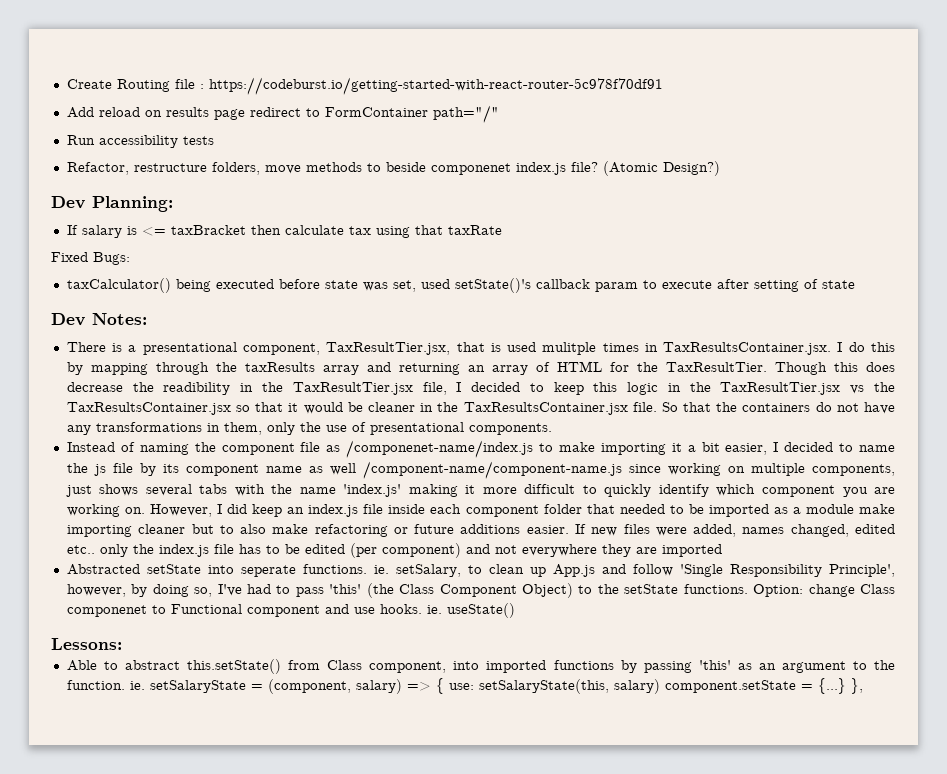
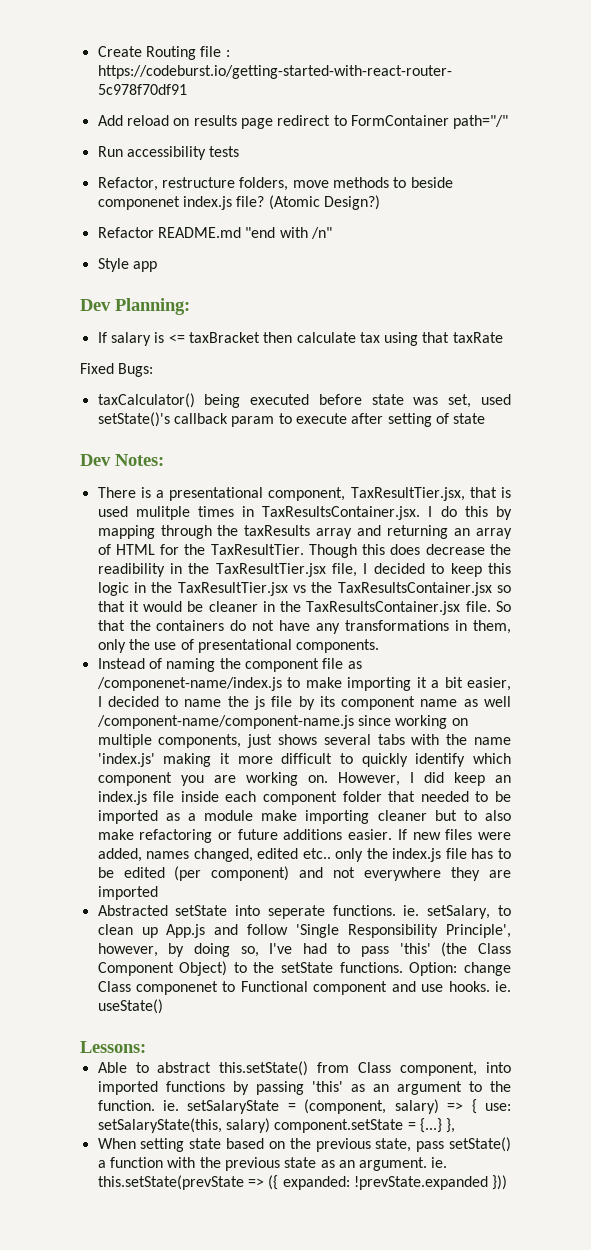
+ Refactor README.md "end with /n"
+ Style app
+ When setting state based on the previous state, pass setState() a function with the previous state as an argument. ie. this.setState(prevState => ({ expanded: !prevState.expanded }))

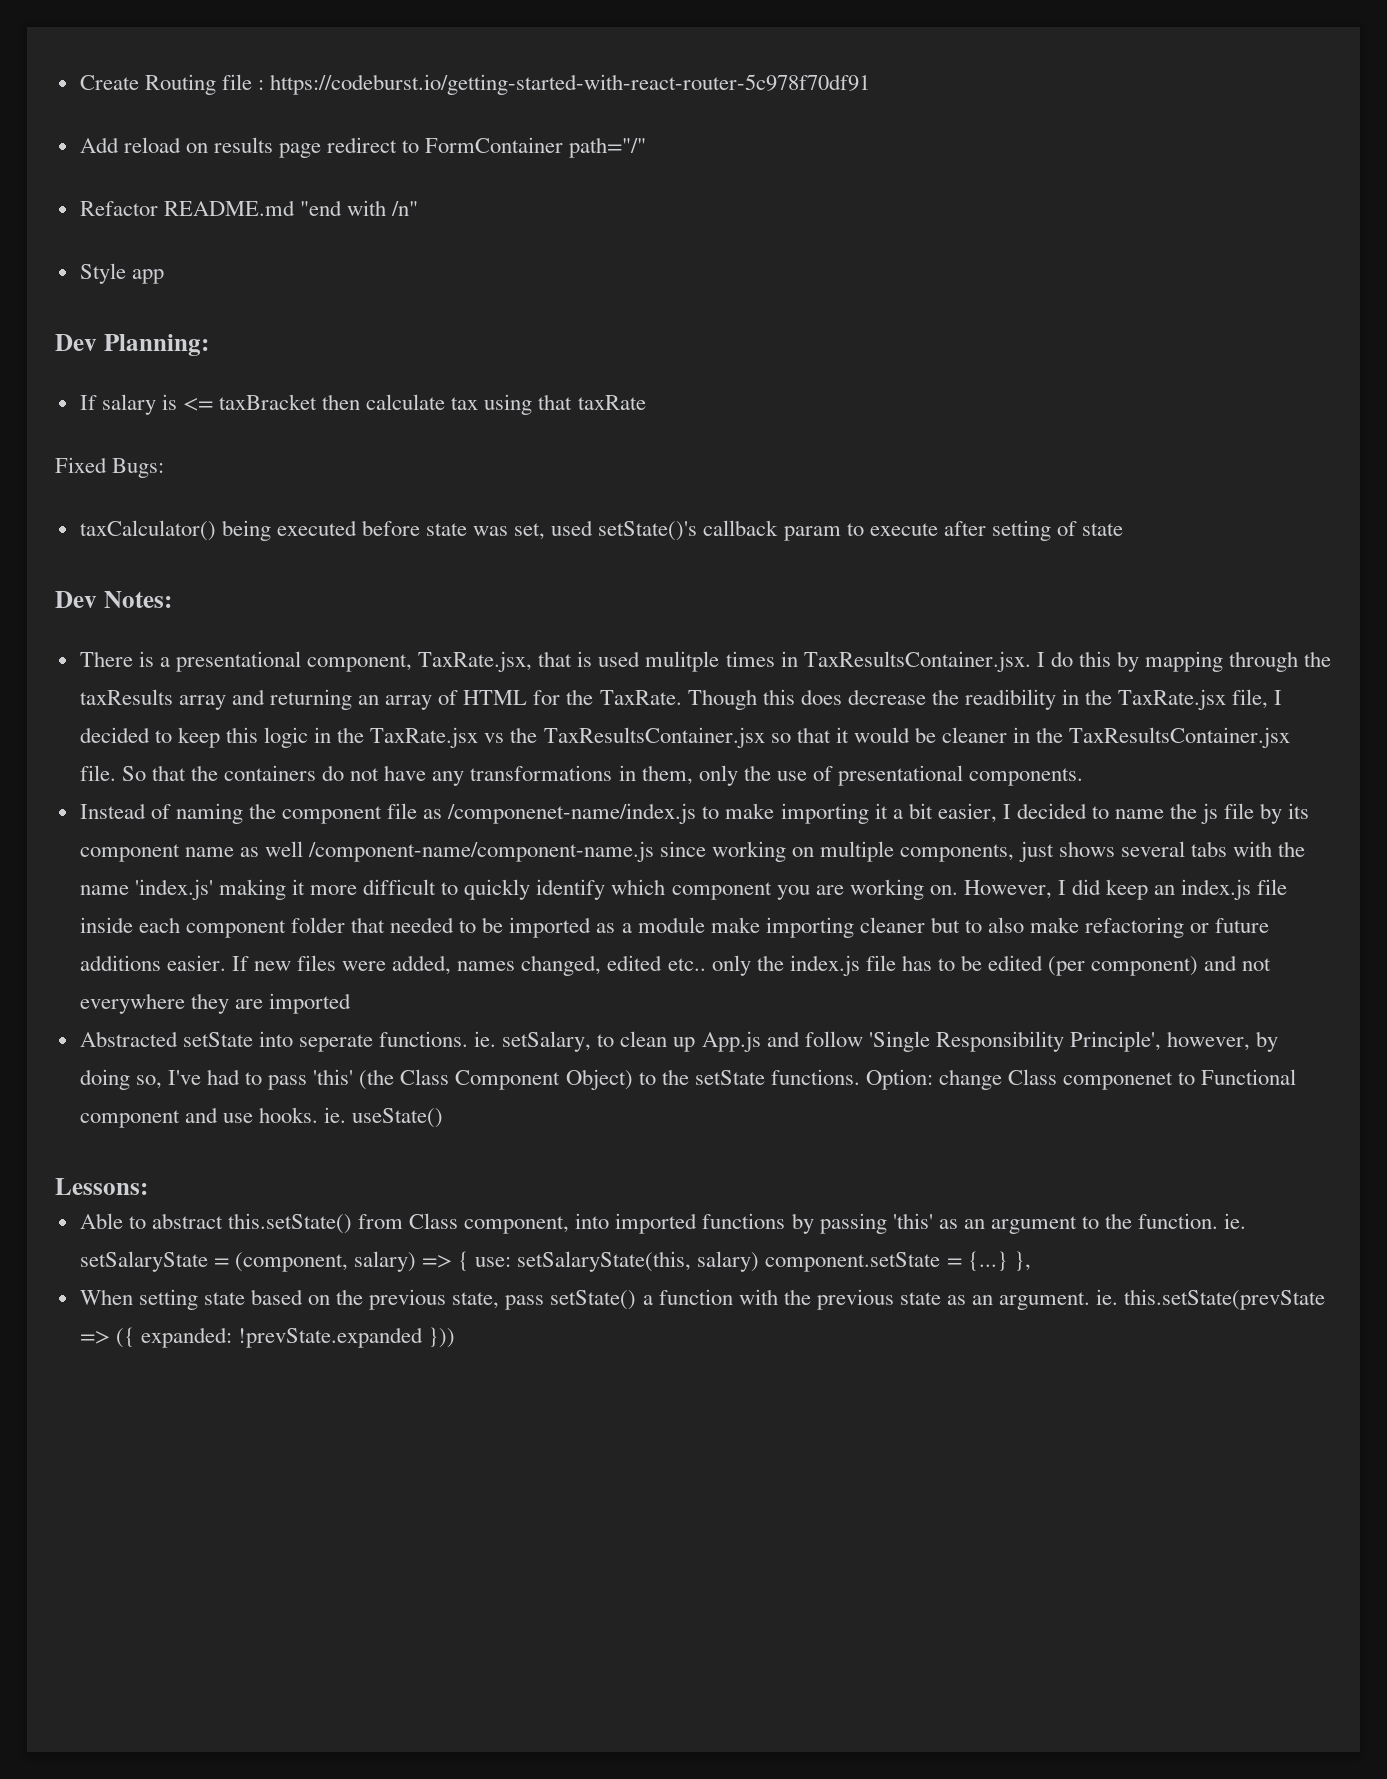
- Run accessibility tests
- Refactor, restructure folders, move methods to beside componenet index.js file? (Atomic Design?)
- There is a presentational component, TaxResultTier.jsx, that is used mulitple times in TaxResultsContainer.jsx. I do this by mapping through the taxResults array and returning an array of HTML for the TaxResultTier.
+ There is a presentational component, TaxRate.jsx, that is used mulitple times in TaxResultsContainer.jsx. I do this by mapping through the taxResults array and returning an array of HTML for the TaxRate.
- Though this does decrease the readibility in the TaxResultTier.jsx file, I decided to keep this logic in the TaxResultTier.jsx vs the TaxResultsContainer.jsx so that it would be cleaner in the TaxResultsContainer.jsx file.
+ Though this does decrease the readibility in the TaxRate.jsx file, I decided to keep this logic in the TaxRate.jsx vs the TaxResultsContainer.jsx so that it would be cleaner in the TaxResultsContainer.jsx file.

